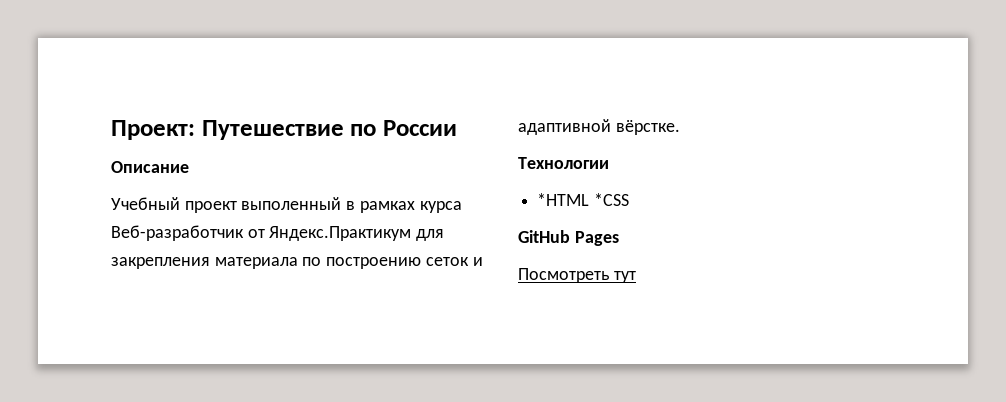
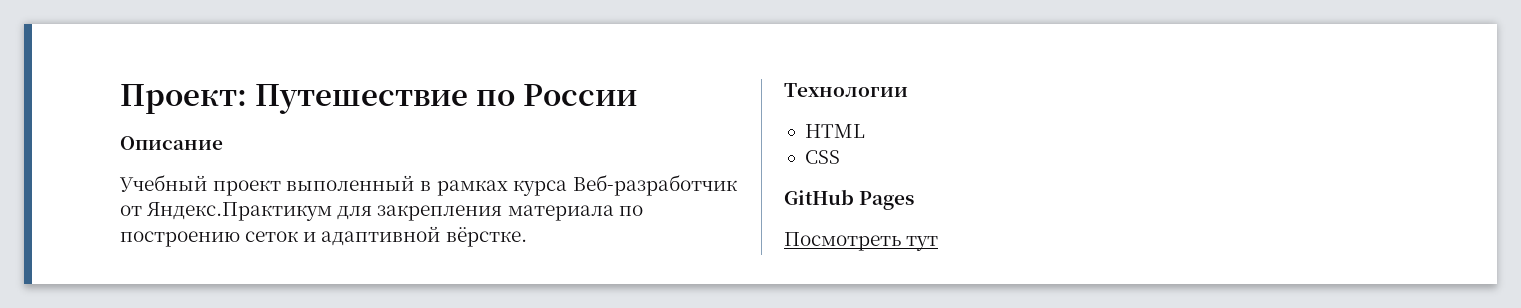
- *HTML *CSS
+ HTML
+ CSS

